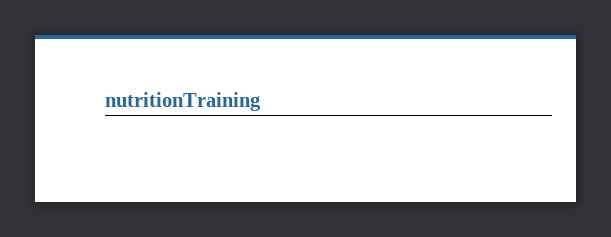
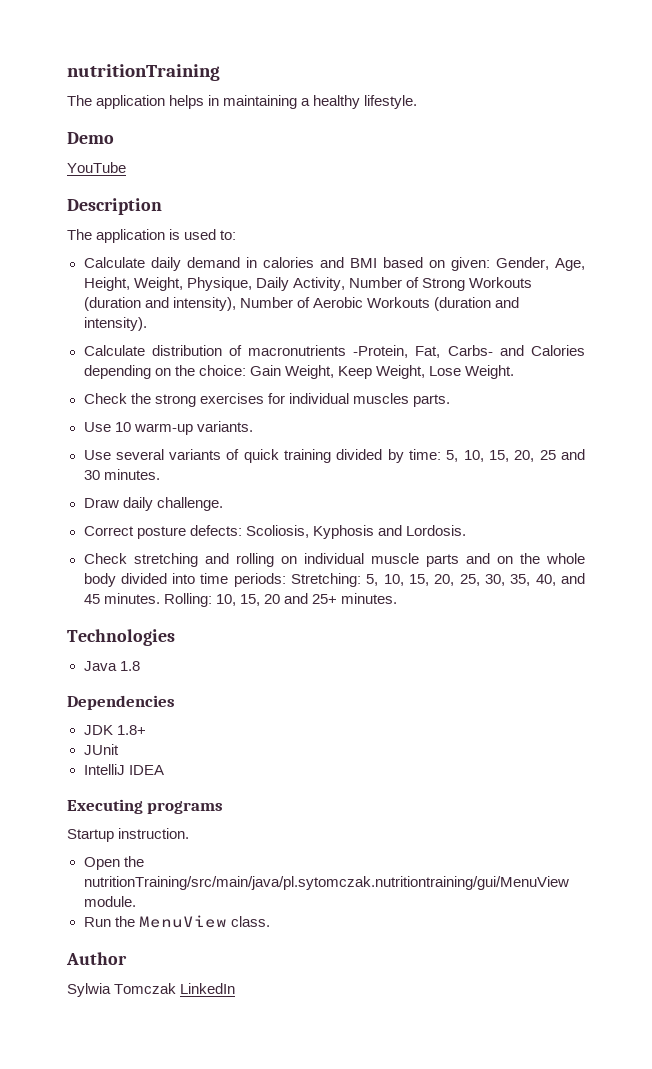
+ The application helps in maintaining a healthy lifestyle.
+ Demo
+ YouTube
+ Description
+ The application is used to:
+ Calculate daily demand in calories and BMI based on given: Gender, Age, Height, Weight, Physique, Daily Activity, Number of Strong Workouts (duration and intensity), Number of Aerobic Workouts (duration and intensity).
+ Calculate distribution of macronutrients -Protein, Fat, Carbs- and Calories depending on the choice: Gain Weight, Keep Weight, Lose Weight.
+ Check the strong exercises for individual muscles parts.
+ Use 10 warm-up variants.
+ Use several variants of quick training divided by time: 5, 10, 15, 20, 25 and 30 minutes.
+ Draw daily challenge.
+ Correct posture defects: Scoliosis, Kyphosis and Lordosis.
+ Check stretching and rolling on individual muscle parts and on the whole body divided into time periods: Stretching: 5, 10, 15, 20, 25, 30, 35, 40, and 45 minutes. Rolling: 10, 15, 20 and 25+ minutes.
+ Technologies
+ Java 1.8
+ Dependencies
+ JDK 1.8+
+ JUnit
+ IntelliJ IDEA
+ Executing programs
+ Startup instruction.
+ Open the nutritionTraining/src/main/java/pl.sytomczak.nutritiontraining/gui/MenuView module.
+ Run the MenuView class.
+ Author
+ Sylwia Tomczak LinkedIn

